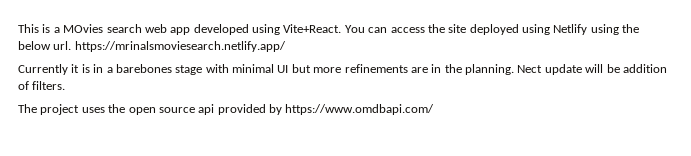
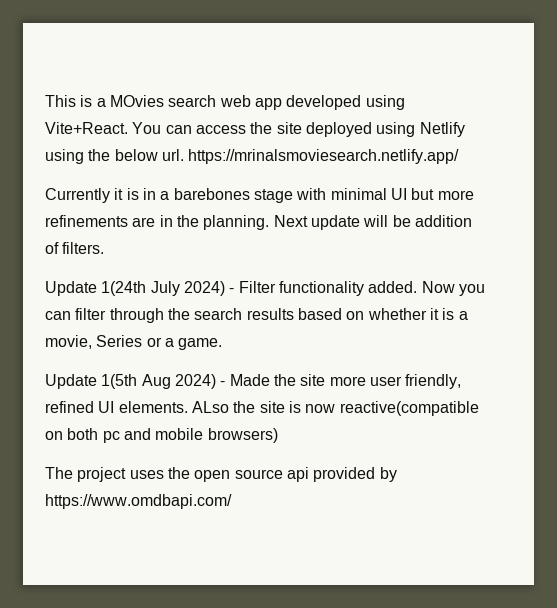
- Nect update will be addition of filters.
+ Next update will be addition of filters.
+ Update 1(24th July 2024) - Filter functionality added. Now you can filter through the search results based on whether it is a movie, Series or a game.
+ Update 1(5th Aug 2024) - Made the site more user friendly, refined UI elements. ALso the site is now reactive(compatible on both pc and mobile browsers)

